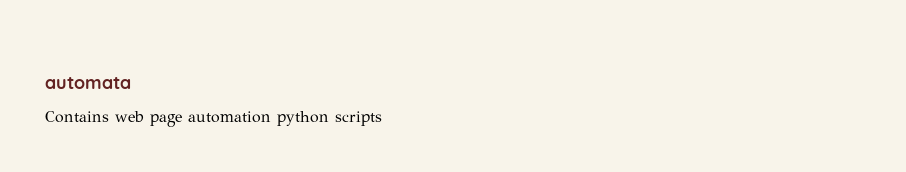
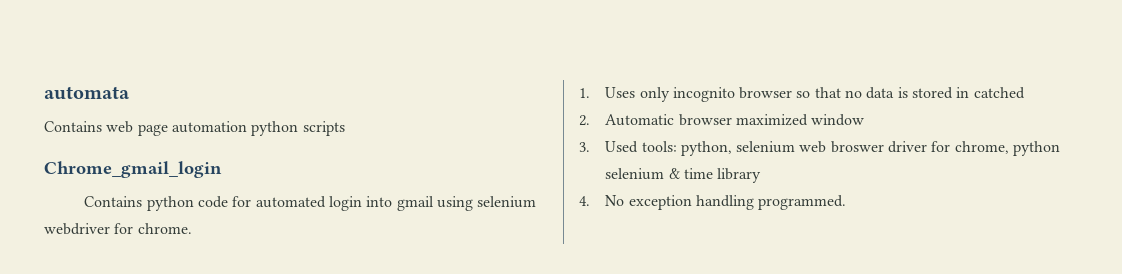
+ Chrome_gmail_login
+ Contains python code for automated login into gmail using selenium webdriver for chrome.
+ 1. Uses only incognito browser so that no data is stored in catched
+ 2. Automatic browser maximized window
+ 3. Used tools: python, selenium web broswer driver for chrome, python selenium & time library
+ 4. No exception handling programmed.

